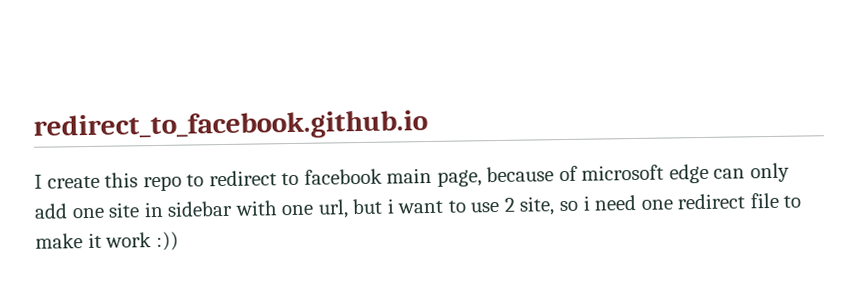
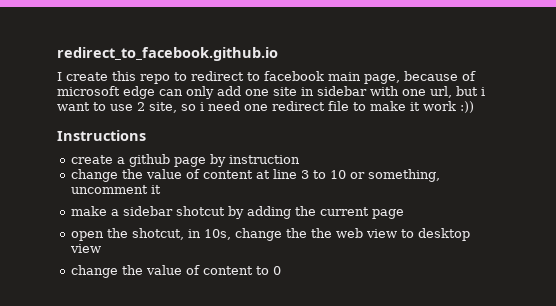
+ Instructions
+ create a github page by instruction
+ change the value of content at line 3 to 10 or something, uncomment it
+ make a sidebar shotcut by adding the current page
+ open the shotcut, in 10s, change the the web view to desktop view
+ change the value of content to 0

